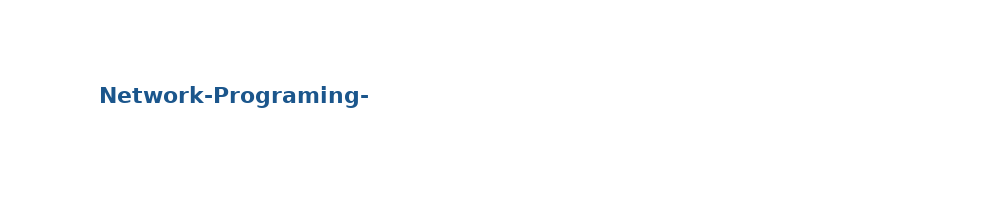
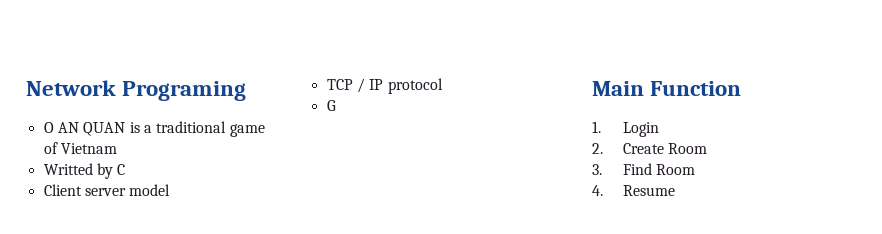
- Network-Programing-
+ Network Programing
+ O AN QUAN is a traditional game of Vietnam
+ Writted by C
+ Client server model
+ TCP / IP protocol
+ G
+ Main Function
+ 1. Login
+ 2. Create Room
+ 3. Find Room
+ 4. Resume

